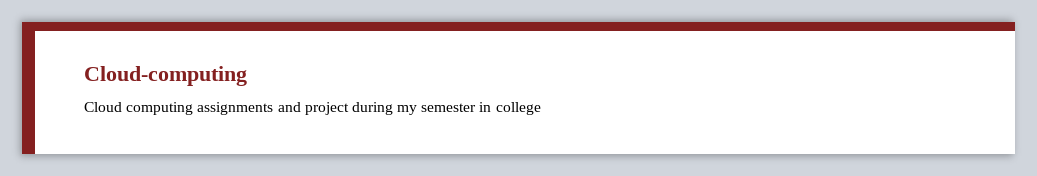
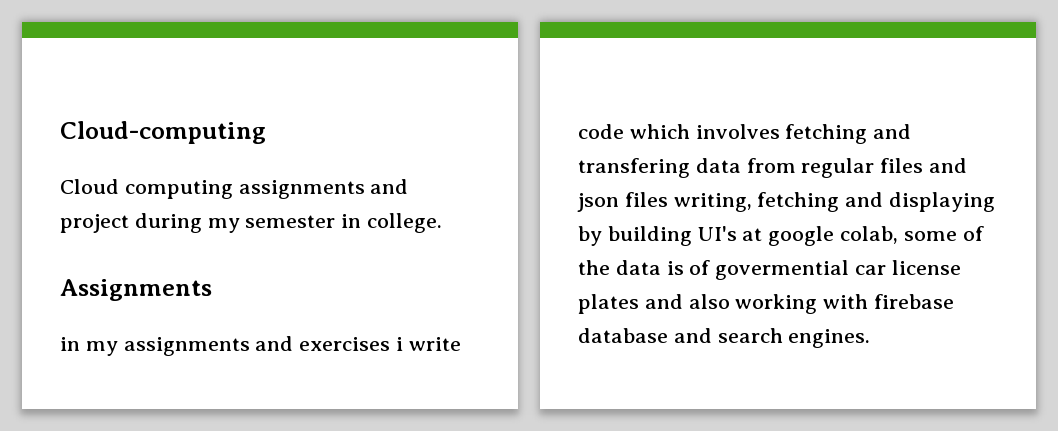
- Cloud computing assignments and project during my semester in college
+ Cloud computing assignments and project during my semester in college.
+ Assignments
+ in my assignments and exercises i write code which involves fetching and transfering data from regular files and json files writing, fetching and displaying by building UI's at google colab, some of the data is of govermential car license plates and also working with firebase database and search engines.

